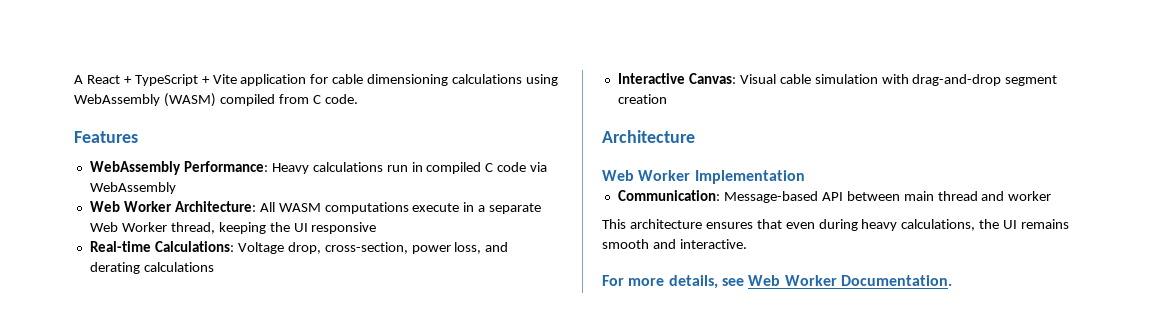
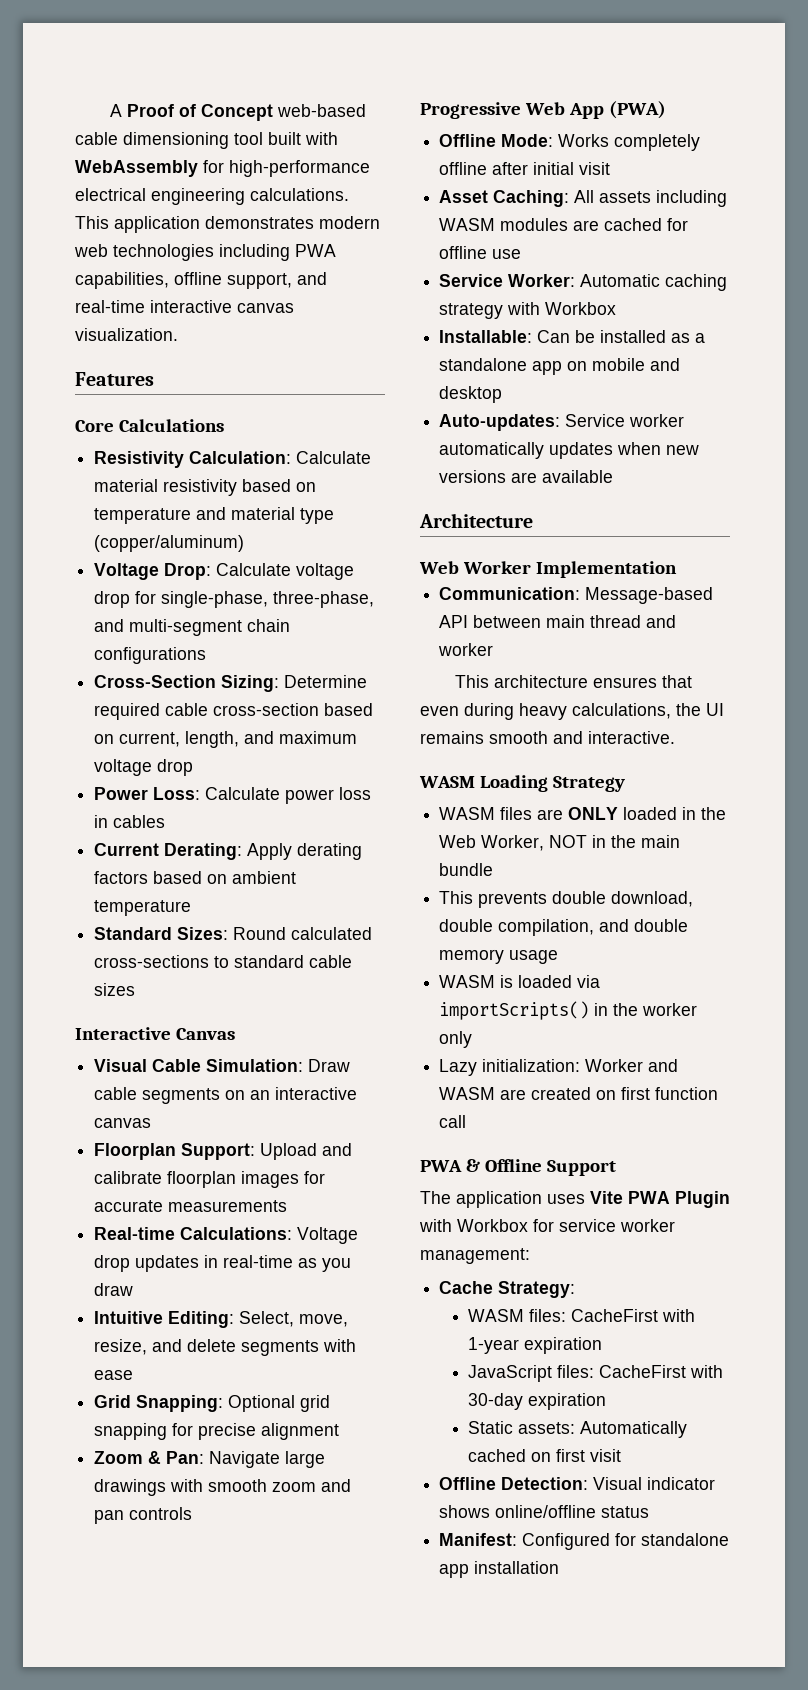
- A React + TypeScript + Vite application for cable dimensioning calculations using WebAssembly (WASM) compiled from C code.
+ A Proof of Concept web-based cable dimensioning tool built with WebAssembly for high-performance electrical engineering calculations. This application demonstrates modern web technologies including PWA capabilities, offline support, and real-time interactive canvas visualization.
  Features
- WebAssembly Performance: Heavy calculations run in compiled C code via WebAssembly
- Web Worker Architecture: All WASM computations execute in a separate Web Worker thread, keeping the UI responsive
- Real-time Calculations: Voltage drop, cross-section, power loss, and derating calculations
- Interactive Canvas: Visual cable simulation with drag-and-drop segment creation
+ Core Calculations
+ Resistivity Calculation: Calculate material resistivity based on temperature and material type (copper/aluminum)
+ Voltage Drop: Calculate voltage drop for single-phase, three-phase, and multi-segment chain configurations
+ Cross-Section Sizing: Determine required cable cross-section based on current, length, and maximum voltage drop
+ Power Loss: Calculate power loss in cables
+ Current Derating: Apply derating factors based on ambient temperature
+ Standard Sizes: Round calculated cross-sections to standard cable sizes
+ Interactive Canvas
+ Visual Cable Simulation: Draw cable segments on an interactive canvas
+ Floorplan Support: Upload and calibrate floorplan images for accurate measurements
+ Real-time Calculations: Voltage drop updates in real-time as you draw
+ Intuitive Editing: Select, move, resize, and delete segments with ease
+ Grid Snapping: Optional grid snapping for precise alignment
+ Zoom & Pan: Navigate large drawings with smooth zoom and pan controls
+ Progressive Web App (PWA)
+ Offline Mode: Works completely offline after initial visit
+ Asset Caching: All assets including WASM modules are cached for offline use
+ Service Worker: Automatic caching strategy with Workbox
+ Installable: Can be installed as a standalone app on mobile and desktop
+ Auto-updates: Service worker automatically updates when new versions are available
- For more details, see Web Worker Documentation.
+ WASM Loading Strategy
+ WASM files are ONLY loaded in the Web Worker, NOT in the main bundle
+ This prevents double download, double compilation, and double memory usage
+ WASM is loaded via importScripts() in the worker only
+ Lazy initialization: Worker and WASM are created on first function call
+ PWA & Offline Support
+ The application uses Vite PWA Plugin with Workbox for service worker management:
+ Cache Strategy:
+ WASM files: CacheFirst with 1-year expiration
+ JavaScript files: CacheFirst with 30-day expiration
+ Static assets: Automatically cached on first visit
+ Offline Detection: Visual indicator shows online/offline status
+ Manifest: Configured for standalone app installation

